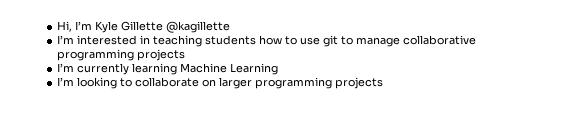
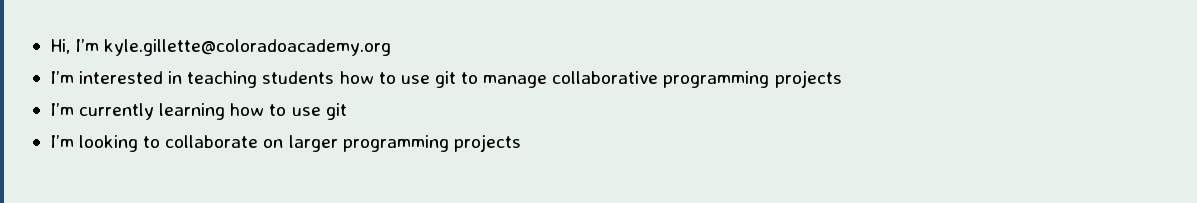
- Hi, I’m Kyle Gillette @kagillette
+ Hi, I’m kyle.gillette@coloradoacademy.org
- I’m currently learning Machine Learning
+ I’m currently learning how to use git

